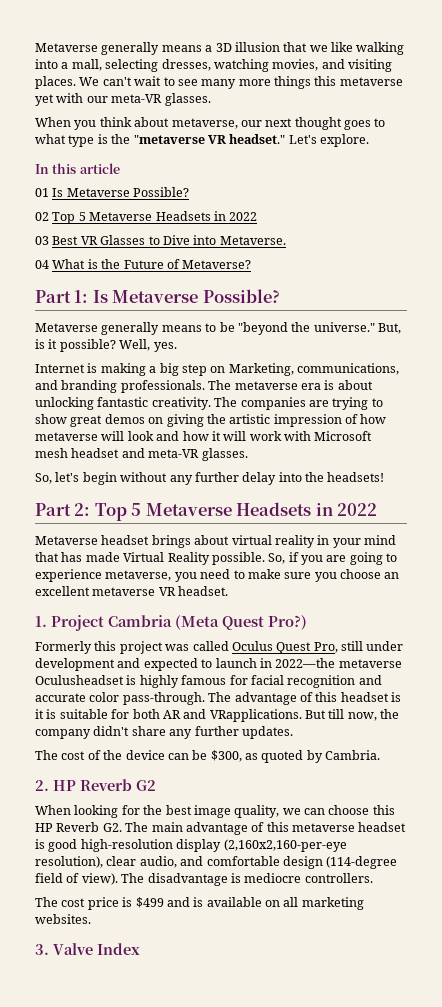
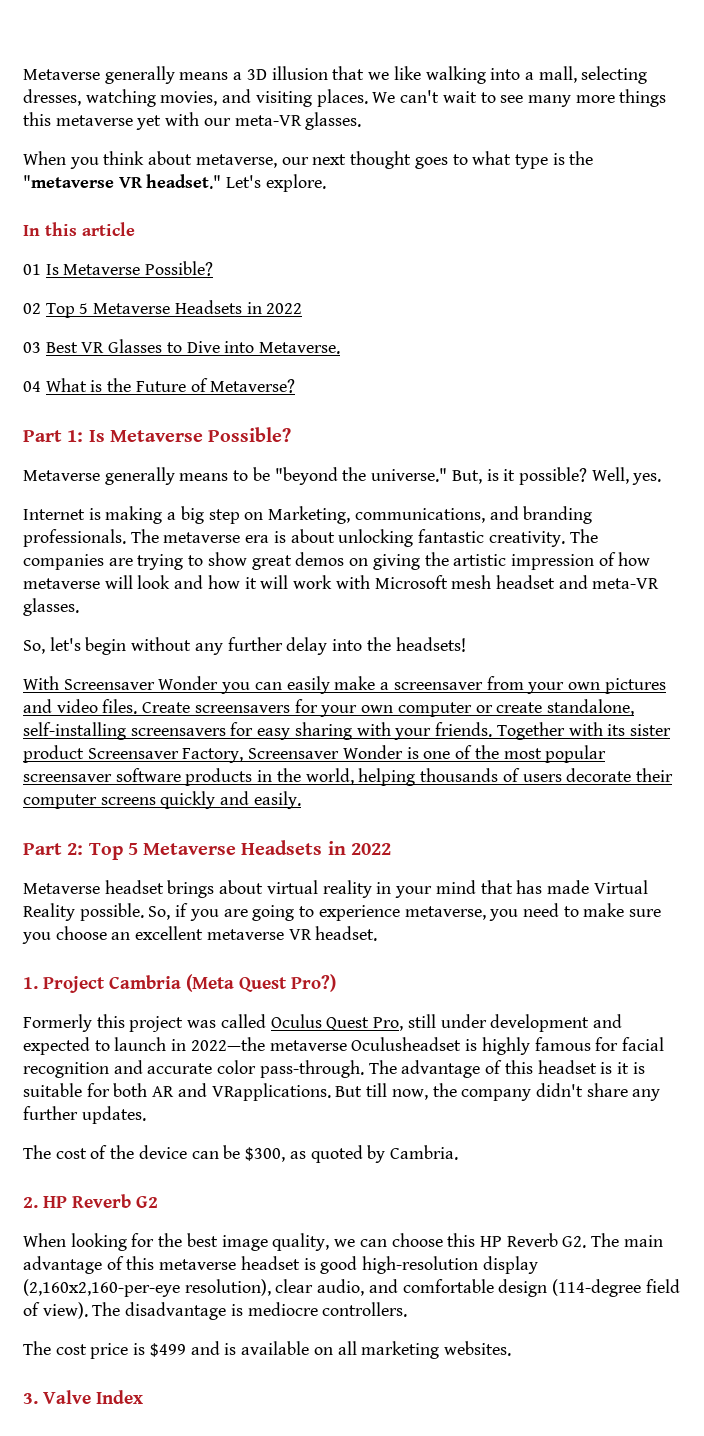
+ With Screensaver Wonder you can easily make a screensaver from your own pictures and video files. Create screensavers for your own computer or create standalone, self-installing screensavers for easy sharing with your friends. Together with its sister product Screensaver Factory, Screensaver Wonder is one of the most popular screensaver software products in the world, helping thousands of users decorate their computer screens quickly and easily.

